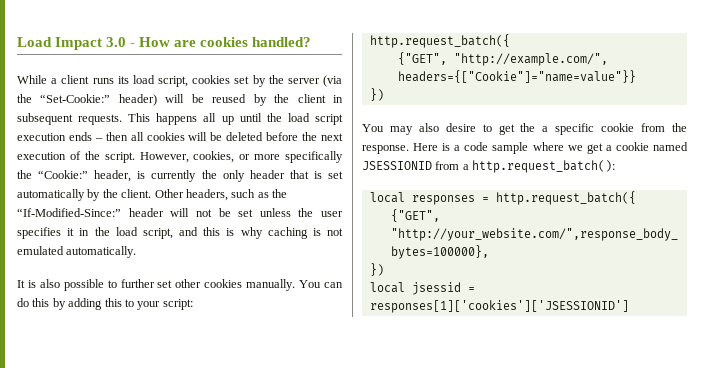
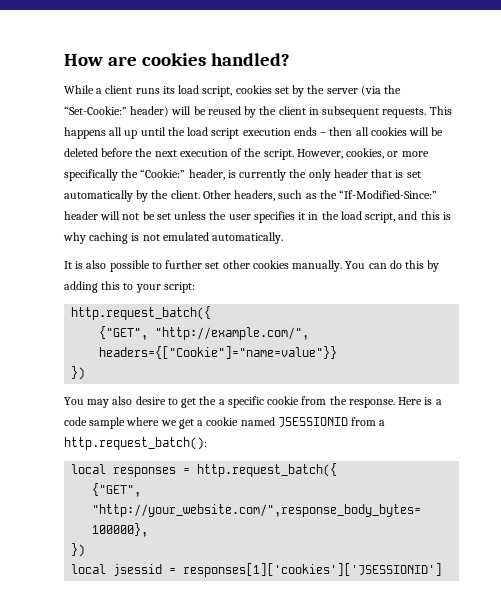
- Load Impact 3.0 - How are cookies handled?
+ How are cookies handled?

